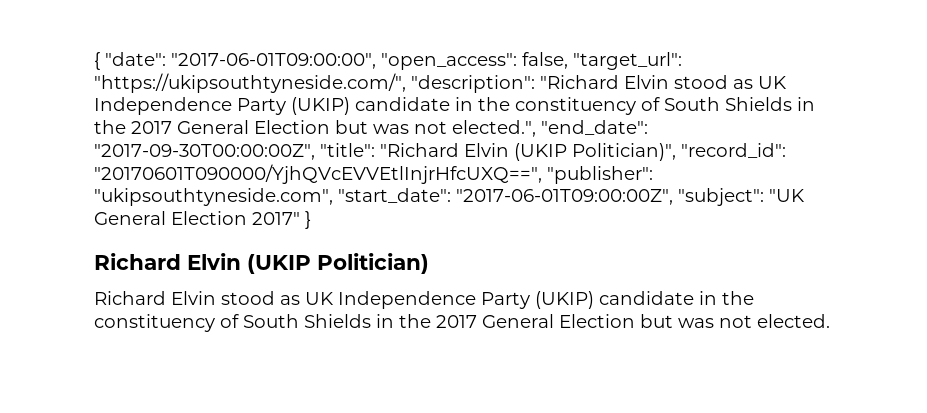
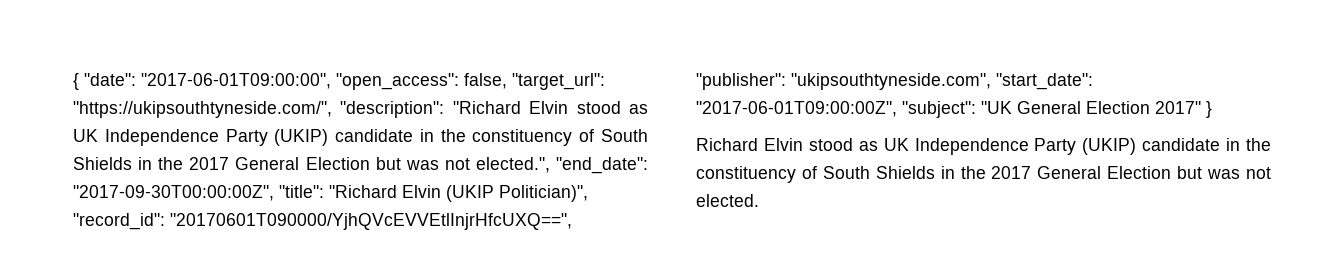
- Richard Elvin (UKIP Politician)

